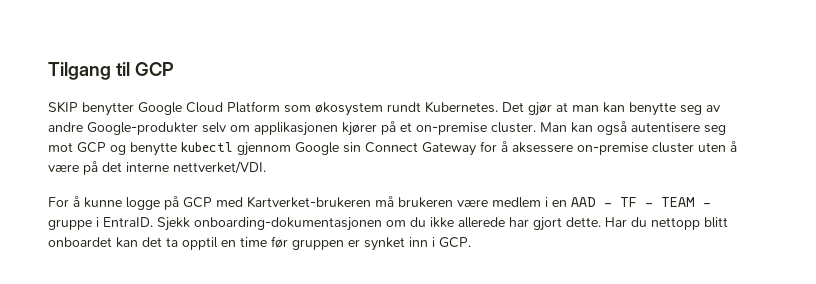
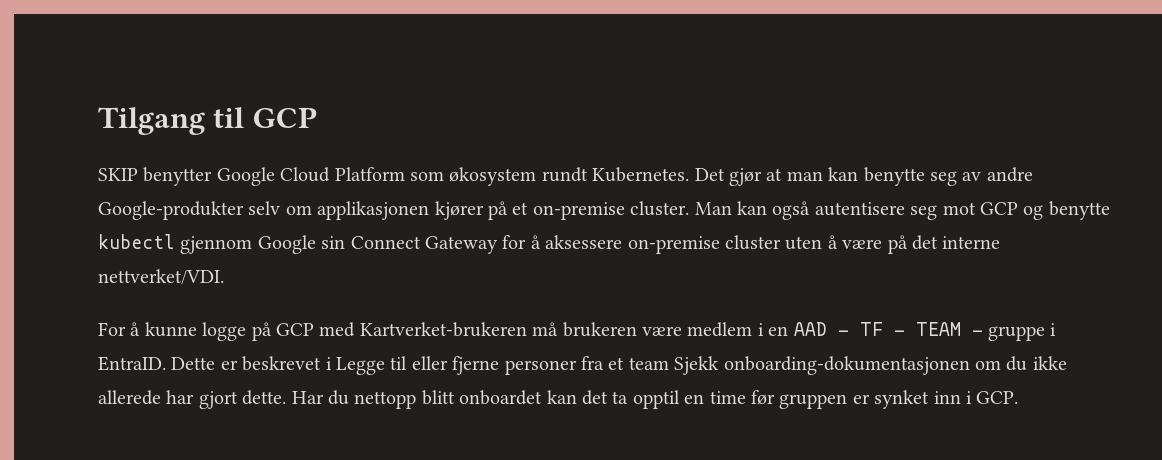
- Sjekk onboarding-dokumentasjonen om du ikke allerede har gjort dette.
+ Dette er beskrevet i Legge til eller fjerne personer fra et team Sjekk onboarding-dokumentasjonen om du ikke allerede har gjort dette.

